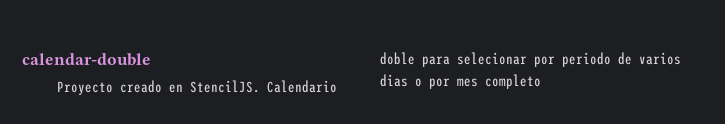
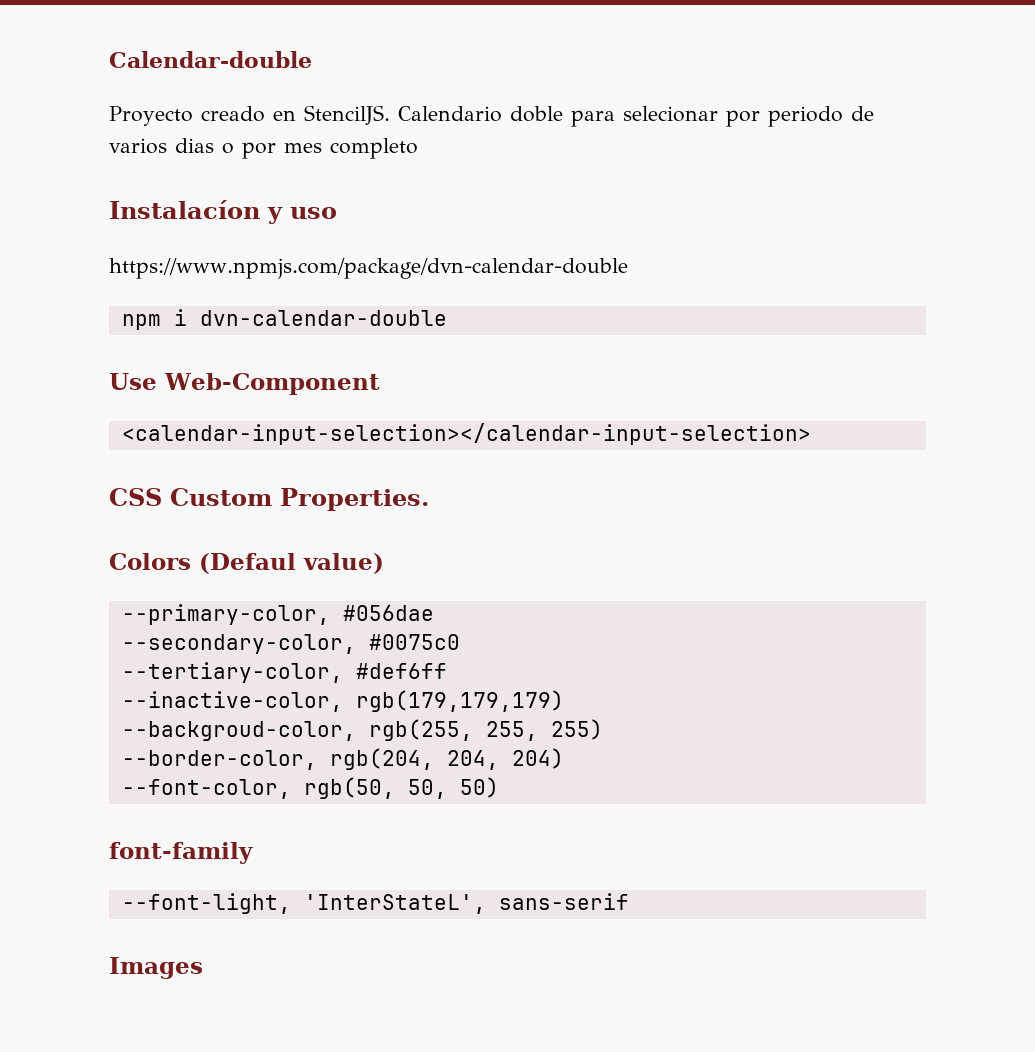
- calendar-double
+ Calendar-double
+ Instalacíon y uso
+ https://www.npmjs.com/package/dvn-calendar-double
+ npm i dvn-calendar-double
+ Use Web-Component
+ <calendar-input-selection></calendar-input-selection>
+ CSS Custom Properties.
+ Colors (Defaul value)
+ --primary-color, #056dae
+ --secondary-color, #0075c0
+ --tertiary-color, #def6ff
+ --inactive-color, rgb(179,179,179)
+ --backgroud-color, rgb(255, 255, 255)
+ --border-color, rgb(204, 204, 204)
+ --font-color, rgb(50, 50, 50)
+ font-family
+ --font-light, 'InterStateL', sans-serif
+ Images

